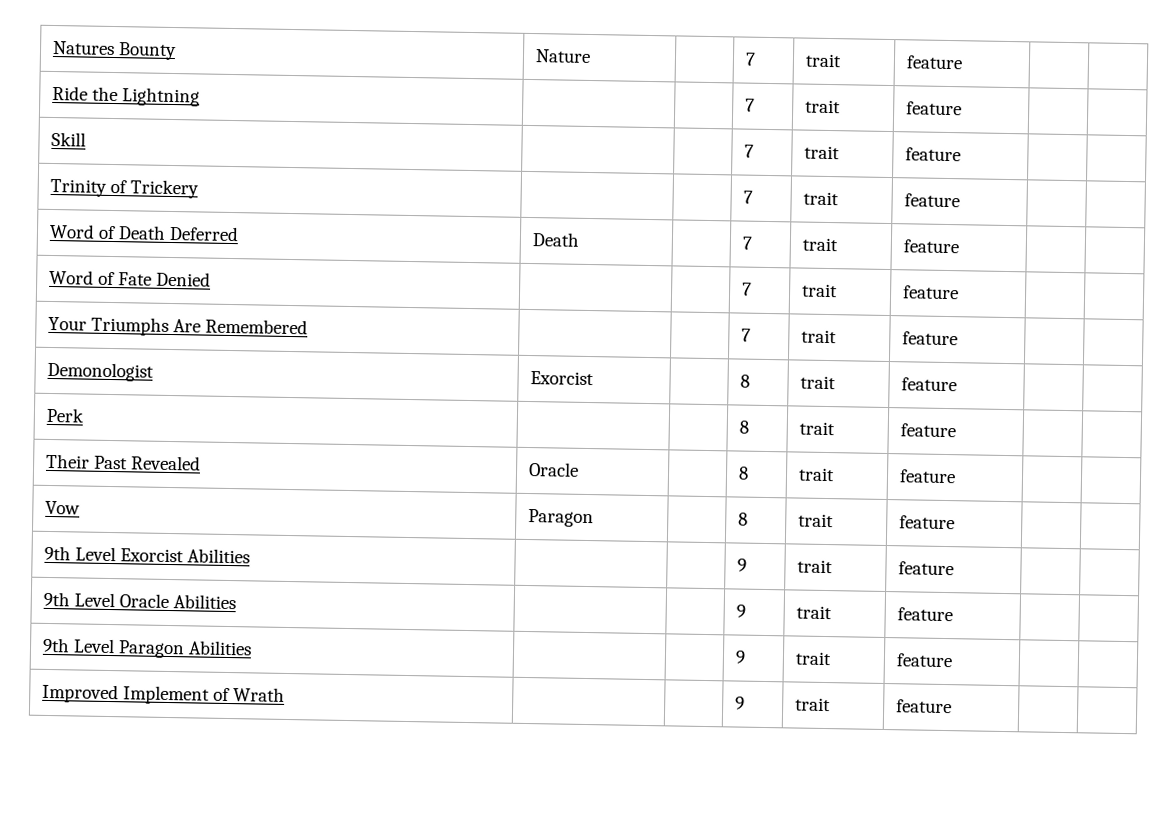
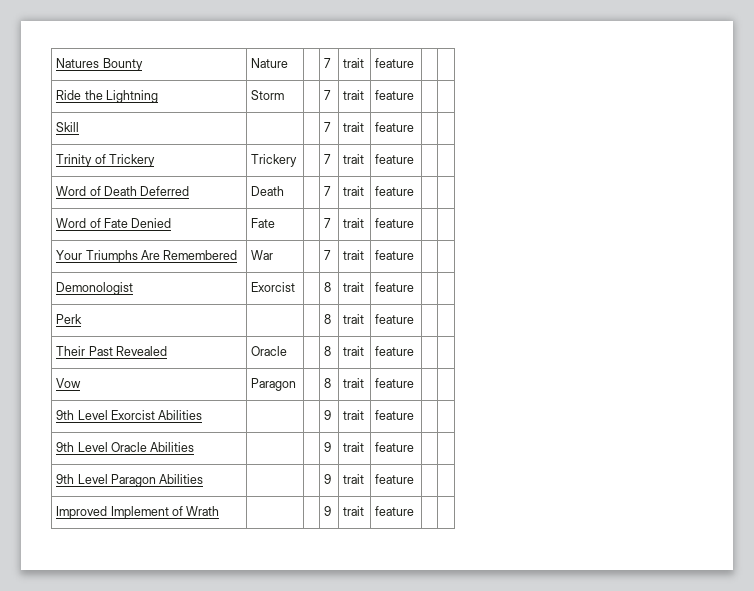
- Ride the Lightning | | | 7 | trait | feature | |
+ Ride the Lightning | Storm | | 7 | trait | feature | |
- Trinity of Trickery | | | 7 | trait | feature | |
+ Trinity of Trickery | Trickery | | 7 | trait | feature | |
- Word of Fate Denied | | | 7 | trait | feature | |
+ Word of Fate Denied | Fate | | 7 | trait | feature | |
- Your Triumphs Are Remembered | | | 7 | trait | feature | |
+ Your Triumphs Are Remembered | War | | 7 | trait | feature | |

